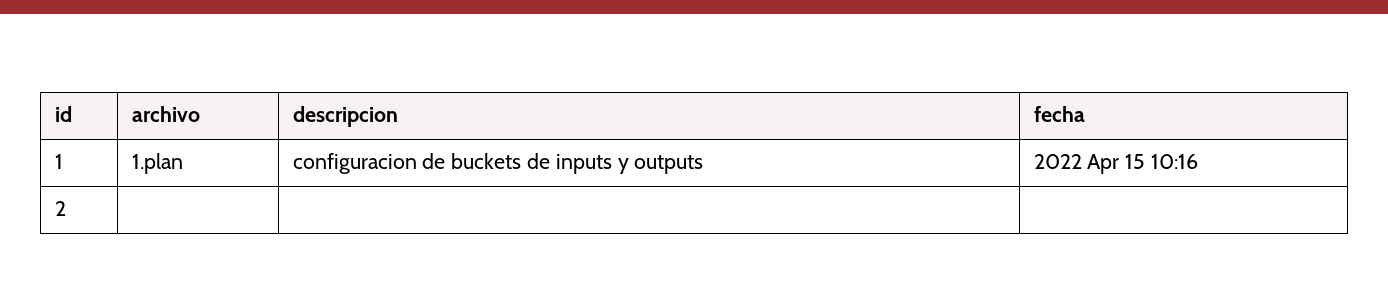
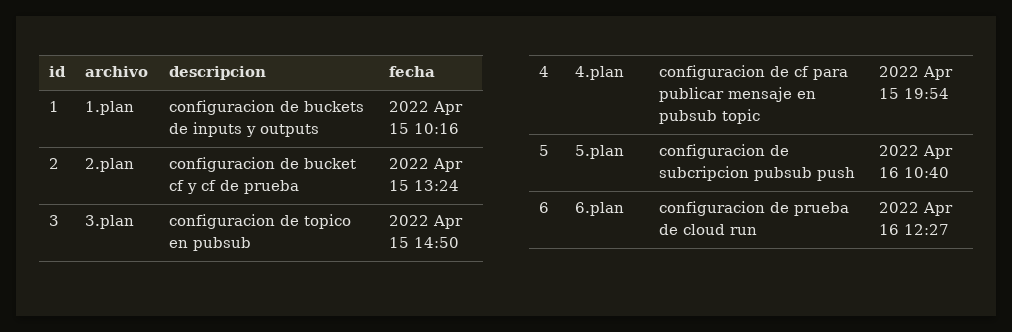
- 2 | | |
+ 2 | 2.plan | configuracion de bucket cf y cf de prueba | 2022 Apr 15 13:24
+ 3 | 3.plan | configuracion de topico en pubsub | 2022 Apr 15 14:50
+ 4 | 4.plan | configuracion de cf para publicar mensaje en pubsub topic | 2022 Apr 15 19:54
+ 5 | 5.plan | configuracion de subcripcion pubsub push | 2022 Apr 16 10:40
+ 6 | 6.plan | configuracion de prueba de cloud run | 2022 Apr 16 12:27

